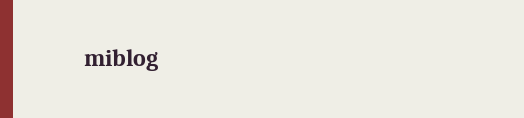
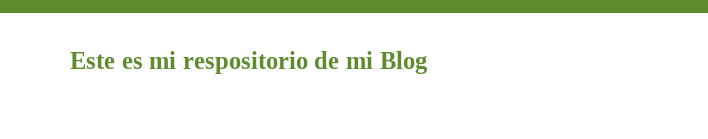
- miblog
+ Este es mi respositorio de mi Blog

